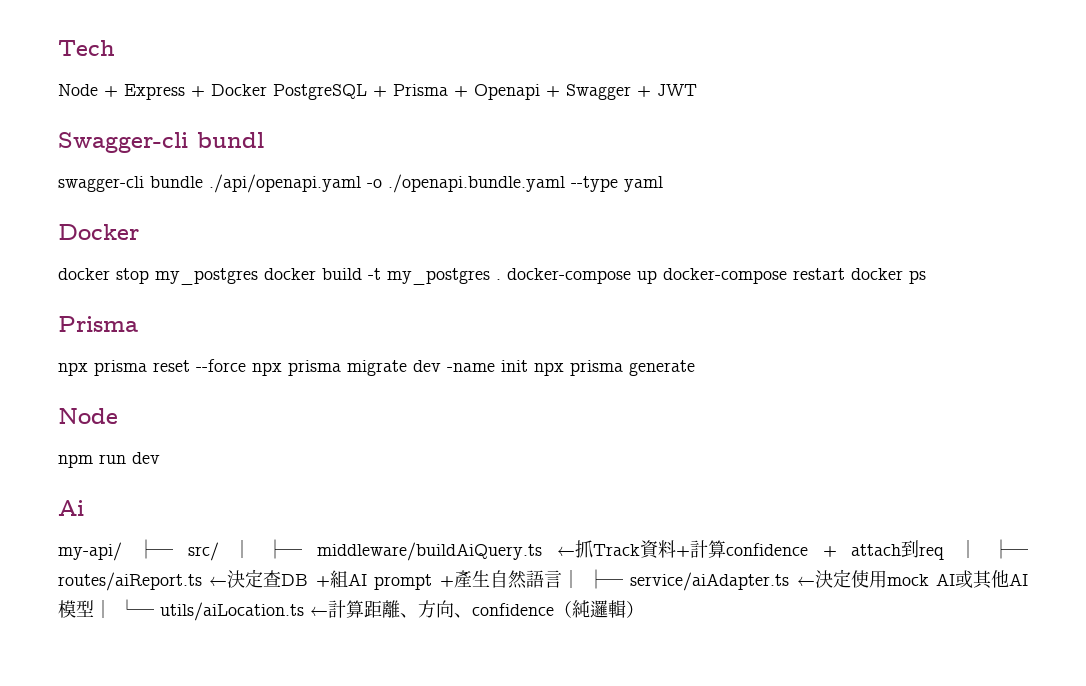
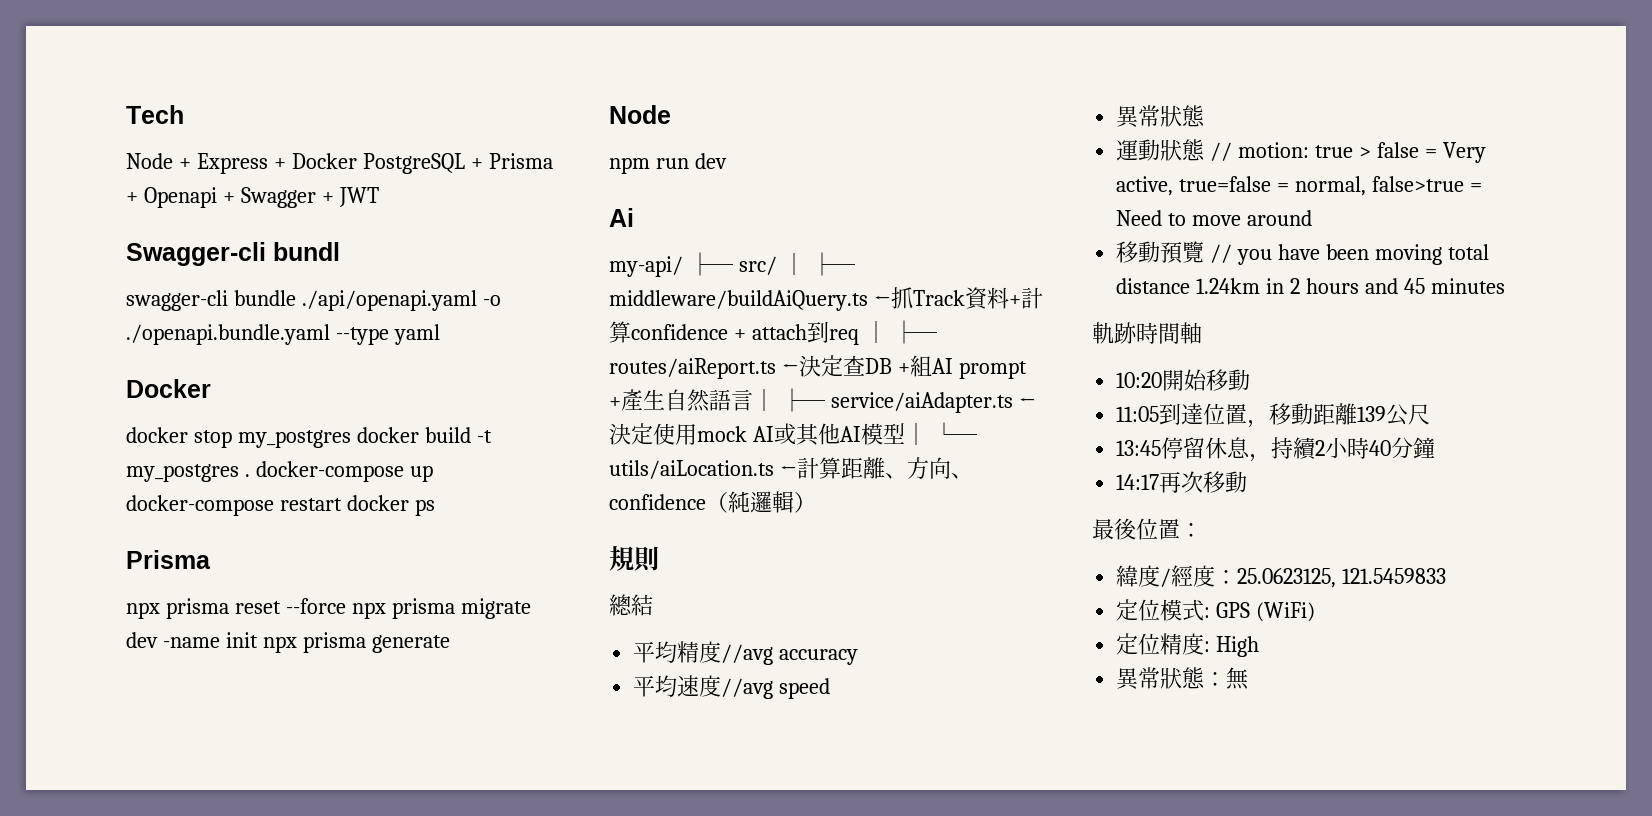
+ 規則
+ 總結
+ 平均精度//avg accuracy
+ 平均速度//avg speed
+ 異常狀態
+ 運動狀態 // motion: true > false = Very active, true=false = normal, false>true = Need to move around
+ 移動預覽 // you have been moving total distance 1.24km in 2 hours and 45 minutes
+ 軌跡時間軸
+ 10:20開始移動
+ 11:05到達位置，移動距離139公尺
+ 13:45停留休息，持續2小時40分鐘
+ 14:17再次移動
+ 最後位置：
+ 緯度/經度：25.0623125, 121.5459833
+ 定位模式: GPS (WiFi)
+ 定位精度: High
+ 異常狀態：無

